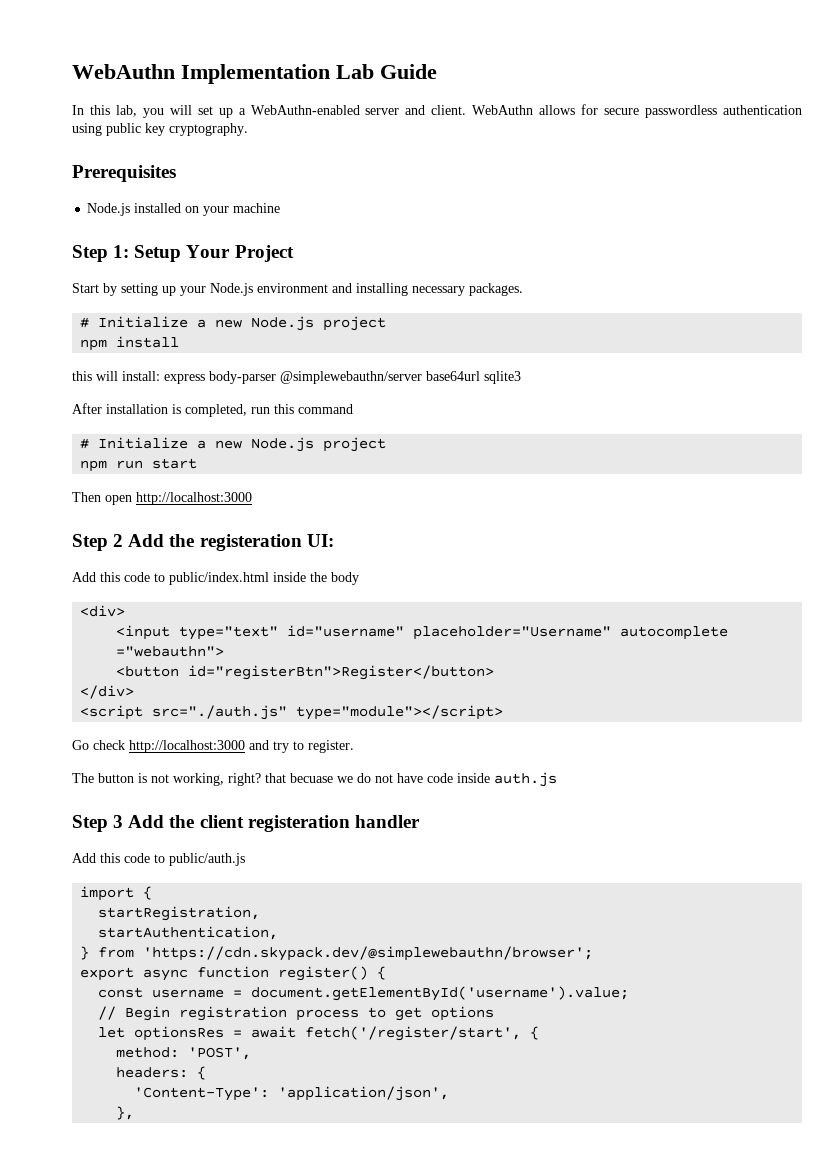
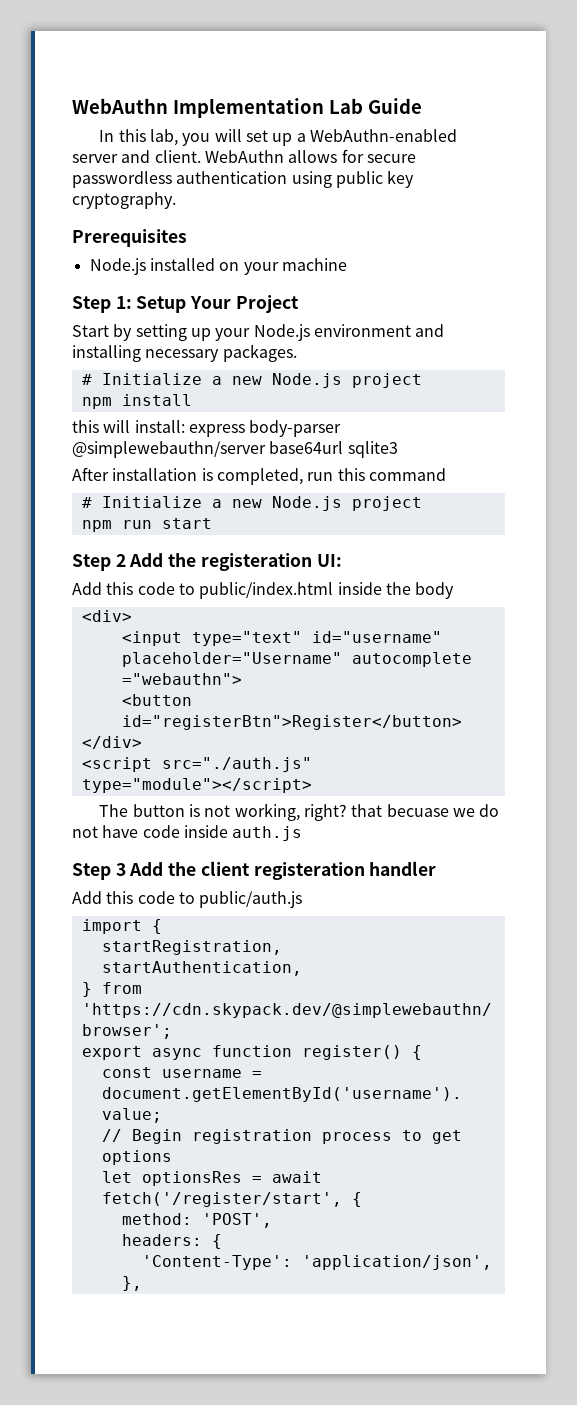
- Then open http://localhost:3000
- Go check http://localhost:3000 and try to register.

